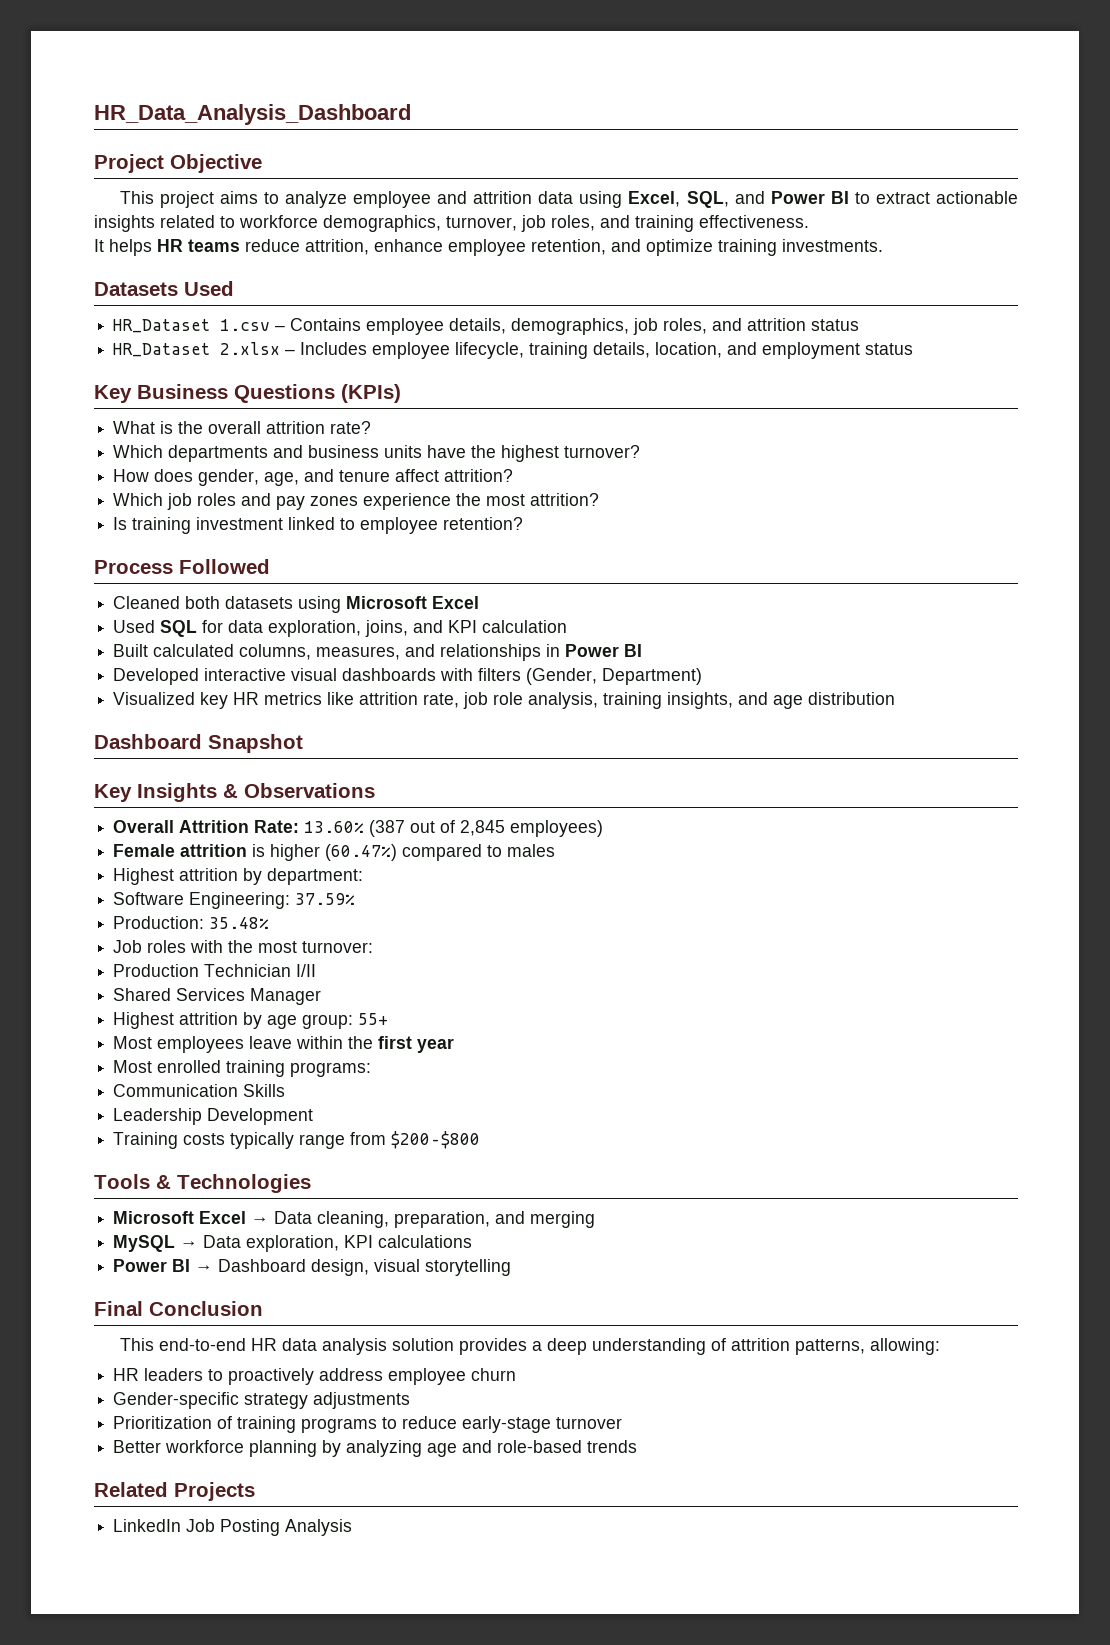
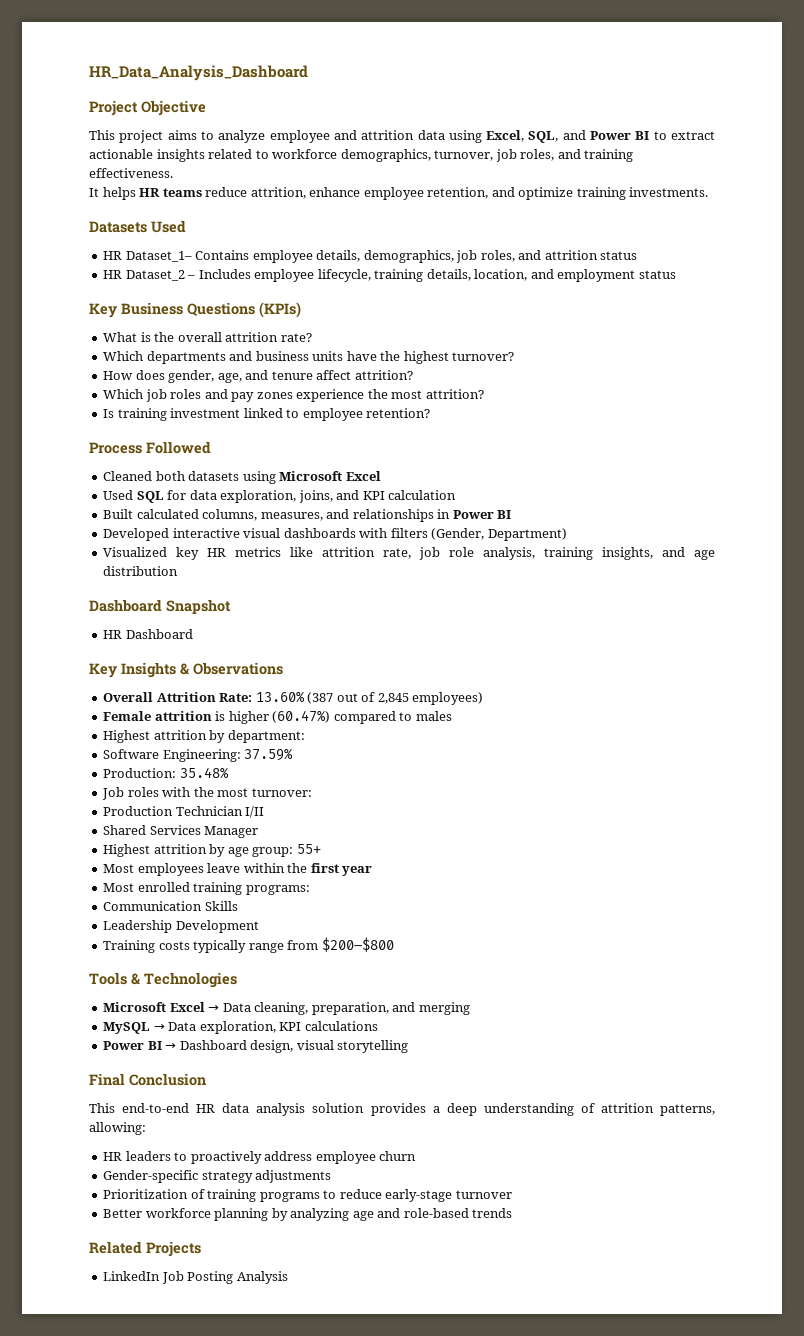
- HR_Dataset 1.csv – Contains employee details, demographics, job roles, and attrition status
+ HR Dataset_1– Contains employee details, demographics, job roles, and attrition status
- HR_Dataset 2.xlsx – Includes employee lifecycle, training details, location, and employment status
+ HR Dataset_2 – Includes employee lifecycle, training details, location, and employment status
+ HR Dashboard

